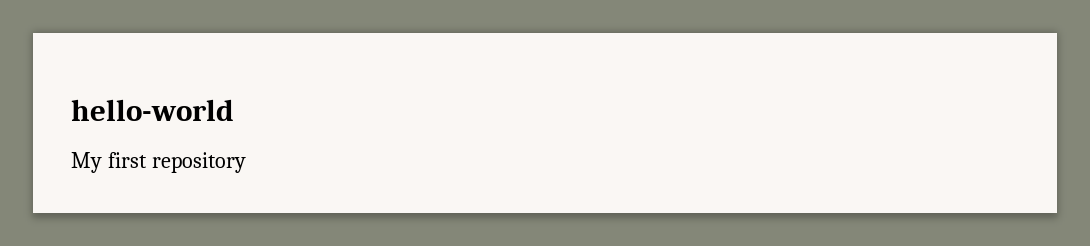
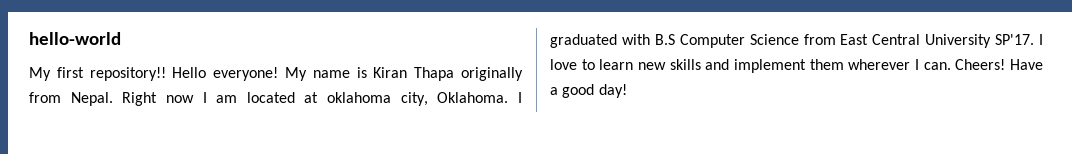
- My first repository
+ My first repository!! Hello everyone! My name is Kiran Thapa originally from Nepal. Right now I am located at oklahoma city, Oklahoma. I graduated with B.S Computer Science from East Central University SP'17. I love to learn new skills and implement them wherever I can. Cheers! Have a good day!

